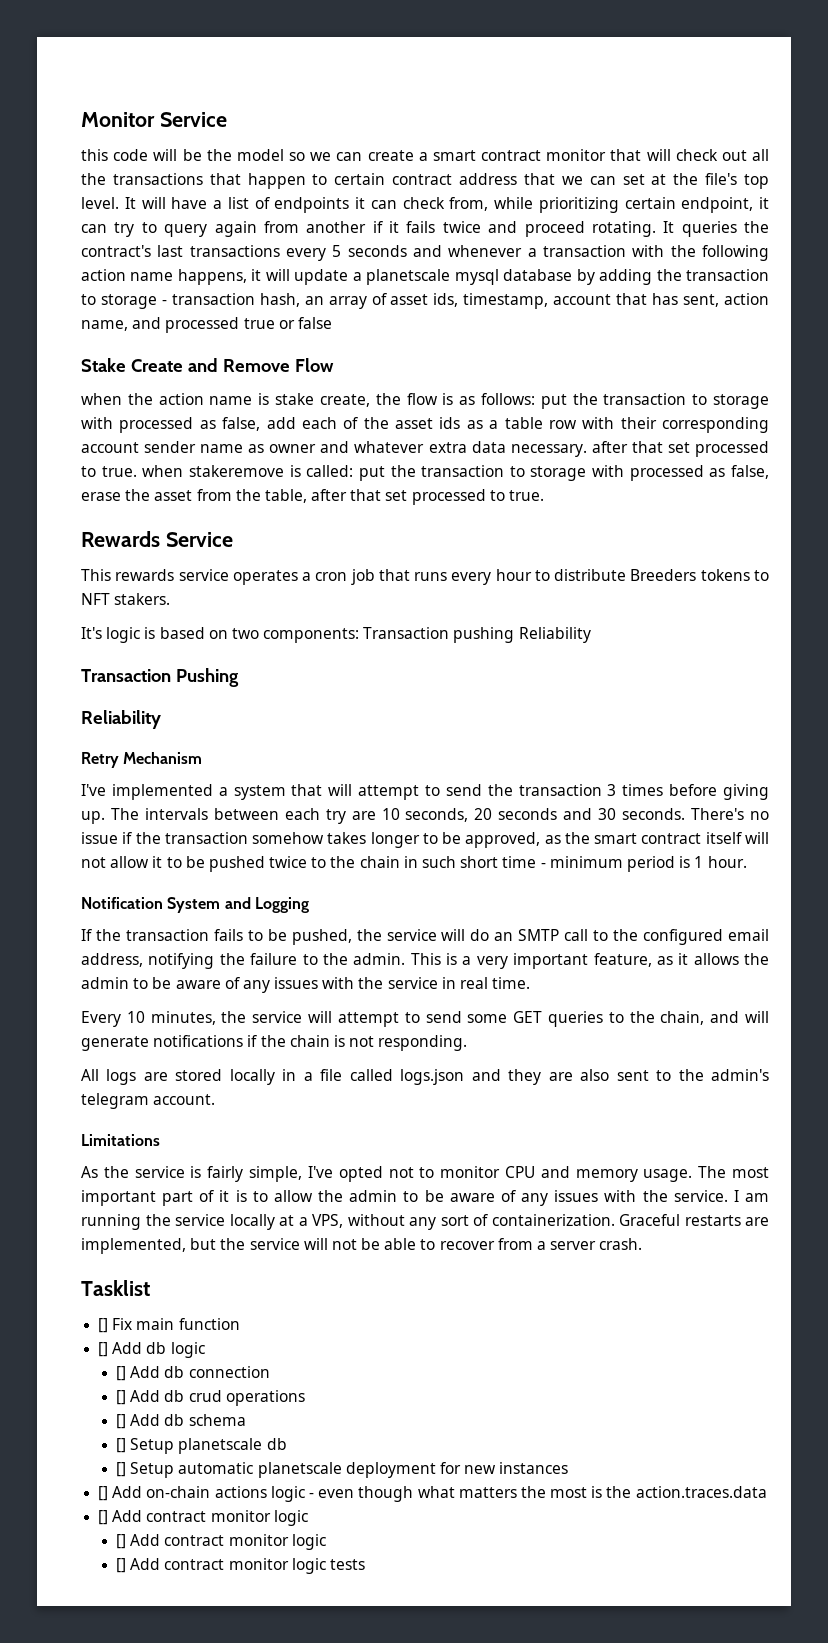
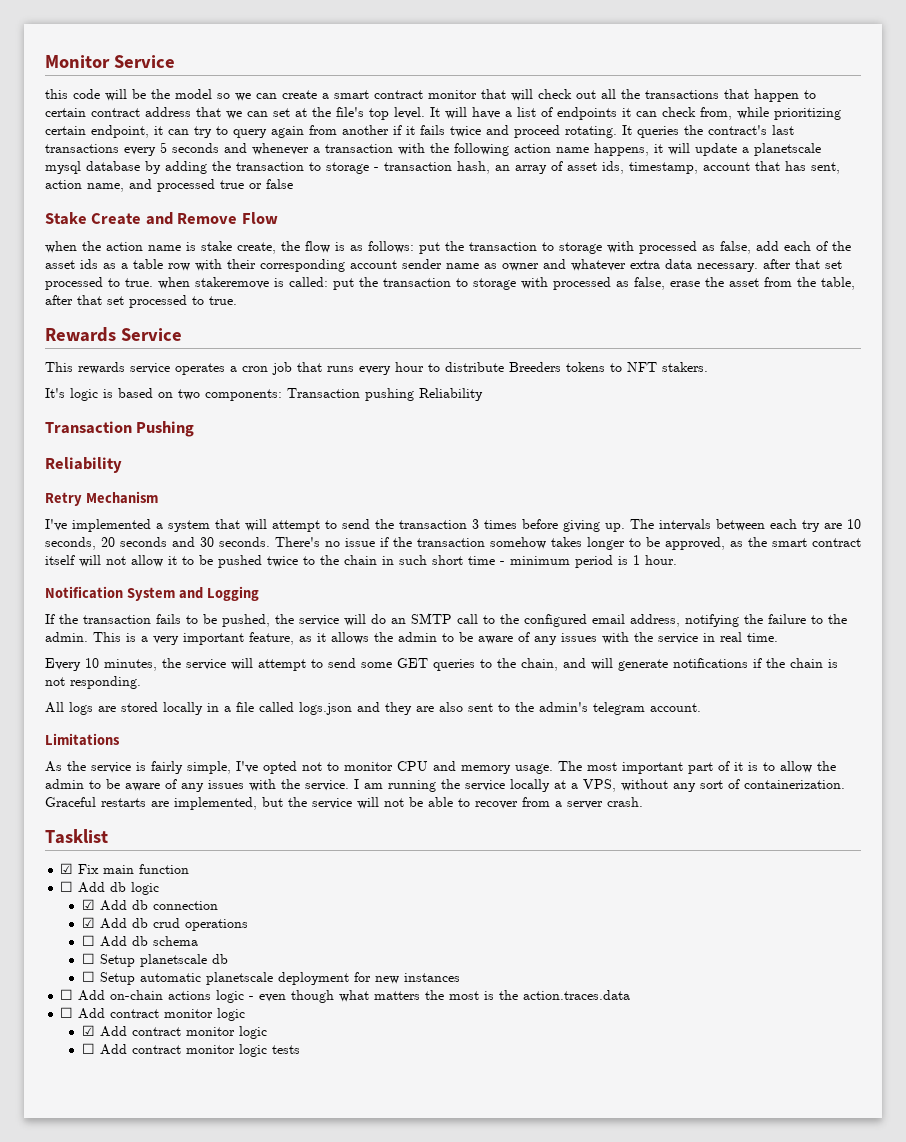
- [] Fix main function
+ ☑ Fix main function
- [] Add db logic
+ ☐ Add db logic
- [] Add db connection
+ ☑ Add db connection
- [] Add db crud operations
+ ☑ Add db crud operations
- [] Add db schema
+ ☐ Add db schema
- [] Setup planetscale db
+ ☐ Setup planetscale db
- [] Setup automatic planetscale deployment for new instances
+ ☐ Setup automatic planetscale deployment for new instances
- [] Add on-chain actions logic - even though what matters the most is the action.traces.data
- [] Add contract monitor logic
- [] Add contract monitor logic
- [] Add contract monitor logic tests
+ ☐ Add on-chain actions logic - even though what matters the most is the action.traces.data
+ ☐ Add contract monitor logic
+ ☑ Add contract monitor logic
+ ☐ Add contract monitor logic tests

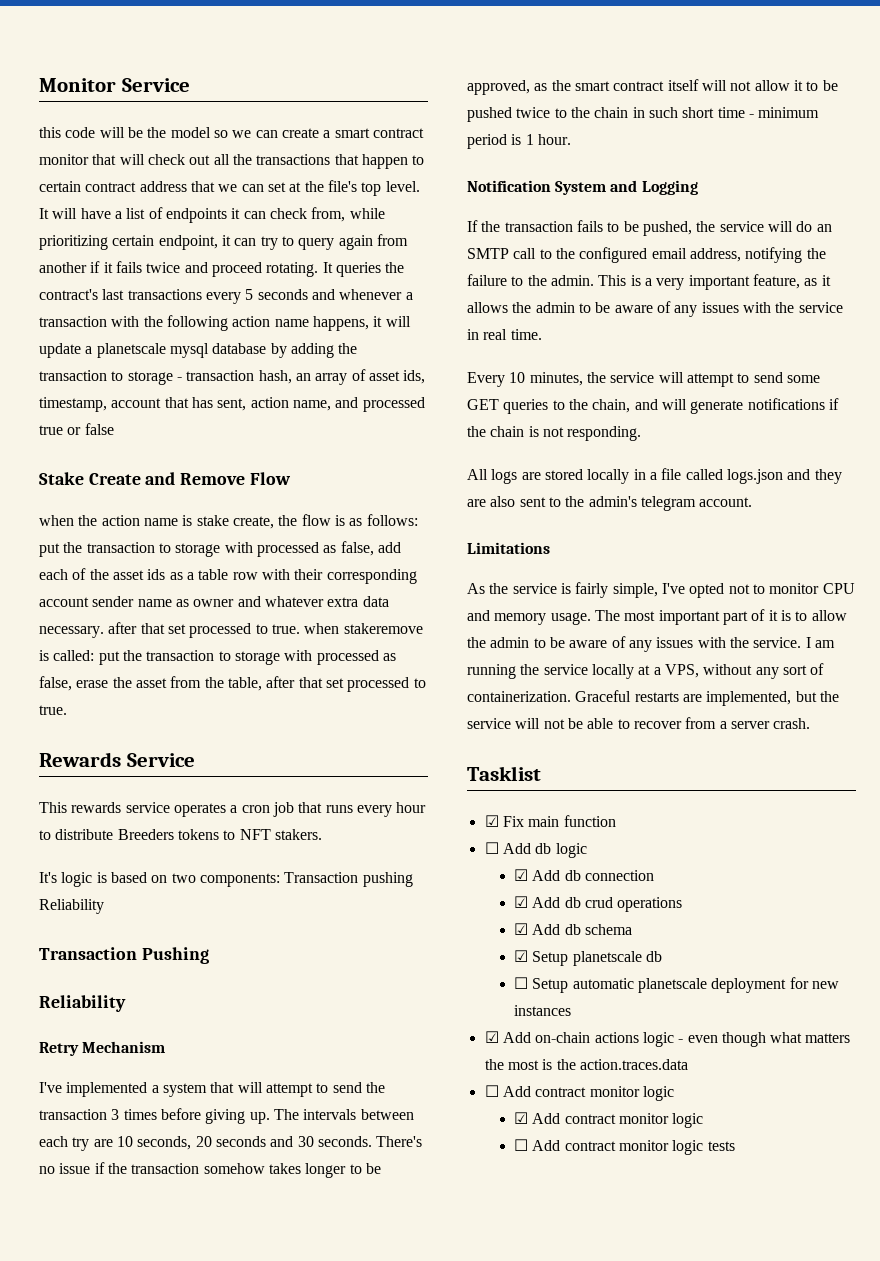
- ☐ Add db schema
+ ☑ Add db schema
- ☐ Setup planetscale db
+ ☑ Setup planetscale db
- ☐ Add on-chain actions logic - even though what matters the most is the action.traces.data
+ ☑ Add on-chain actions logic - even though what matters the most is the action.traces.data

